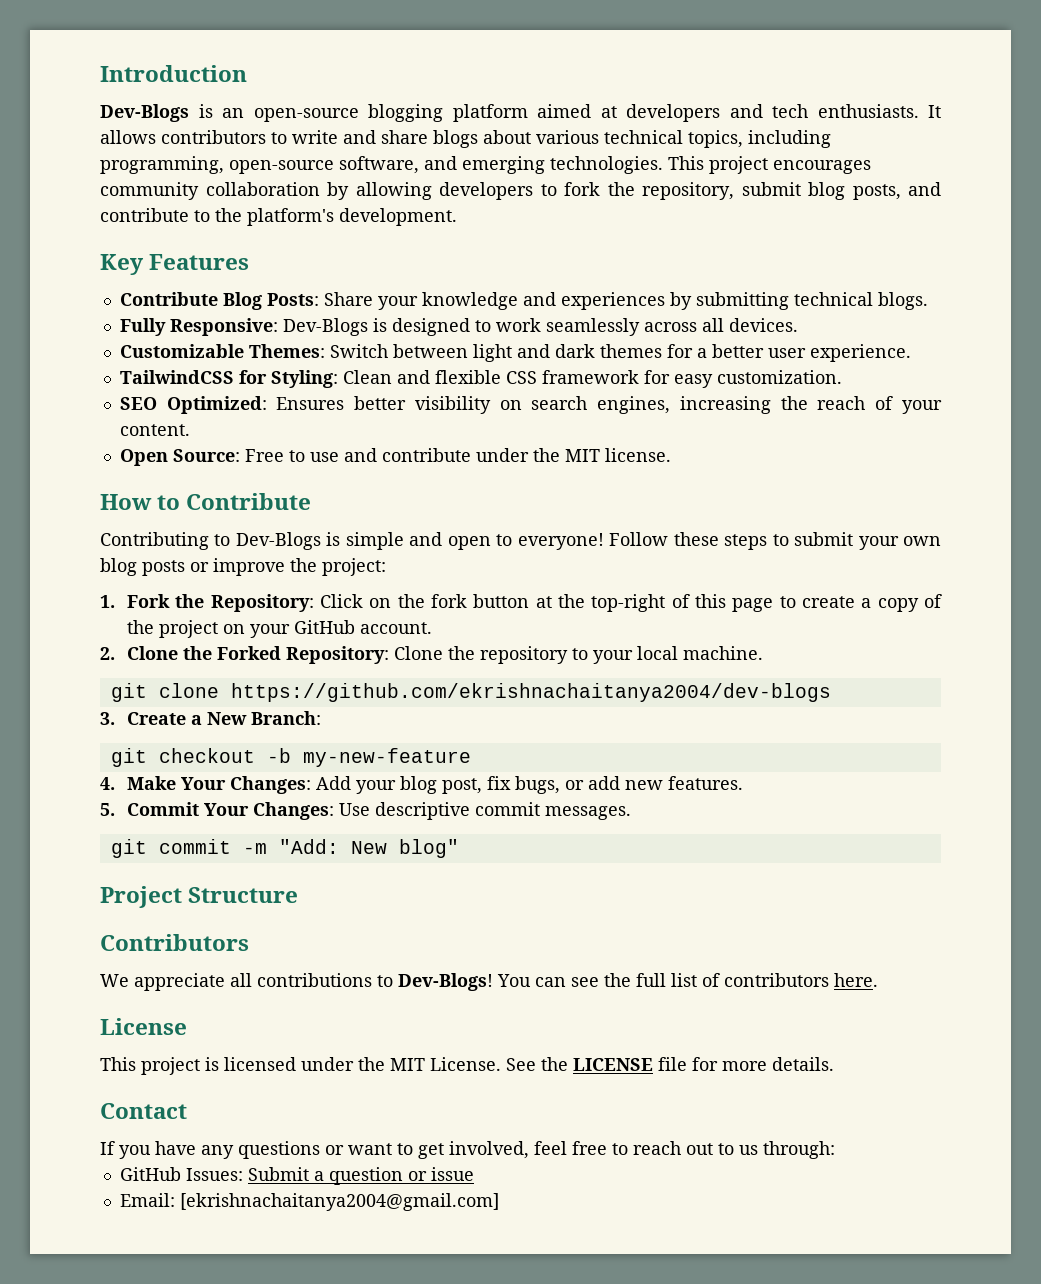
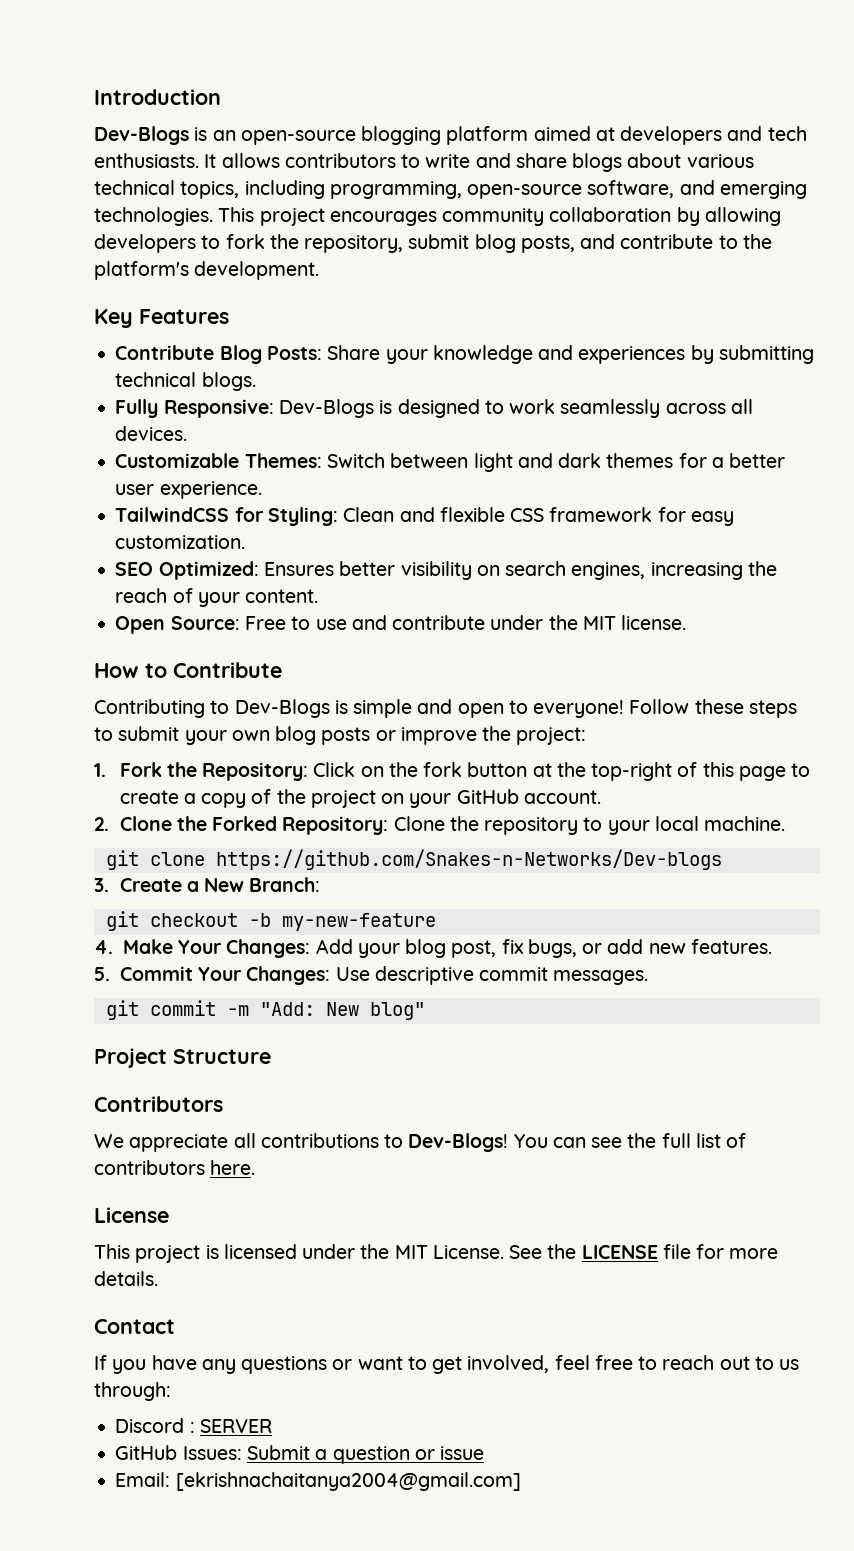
- git clone https://github.com/ekrishnachaitanya2004/dev-blogs
+ git clone https://github.com/Snakes-n-Networks/Dev-blogs
+ Discord : SERVER

